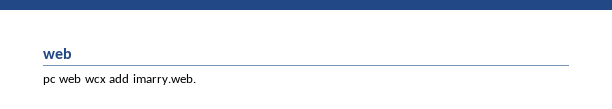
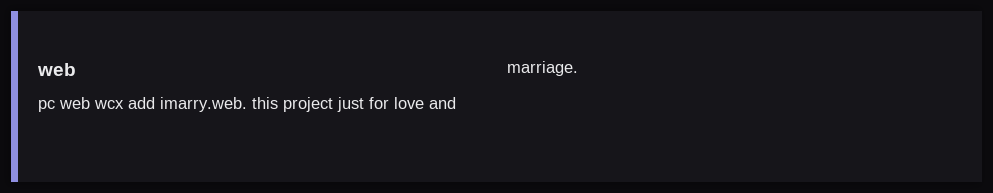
- pc web wcx add imarry.web.
+ pc web wcx add imarry.web. this project just for love and marriage.

